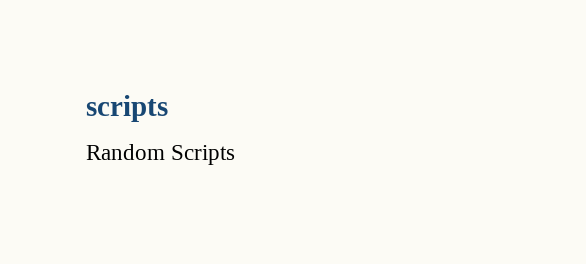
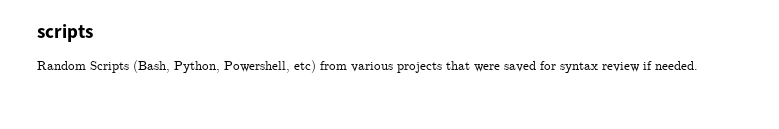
- Random Scripts
+ Random Scripts (Bash, Python, Powershell, etc) from various projects that were saved for syntax review if needed.

